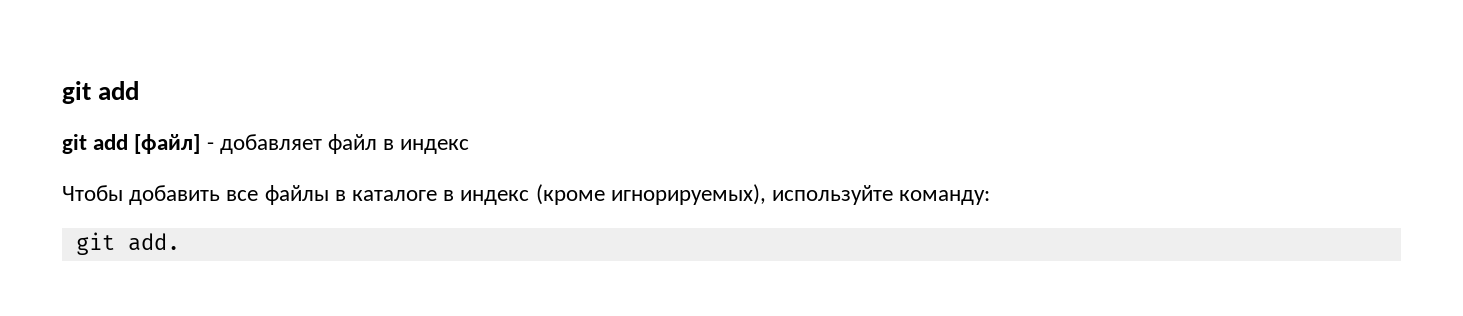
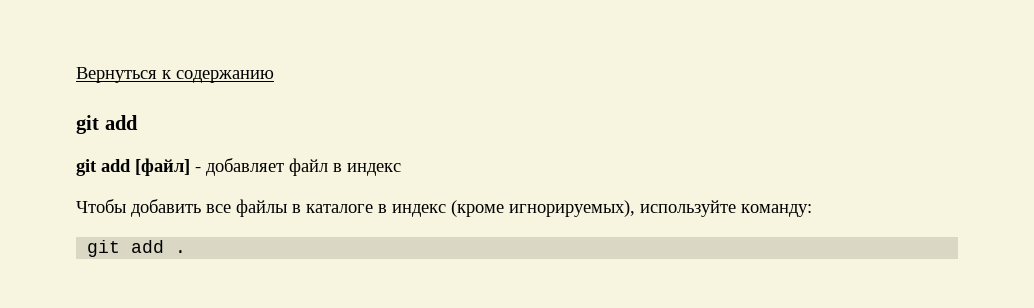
+ Вернуться к содержанию
- git add.
+ git add .

